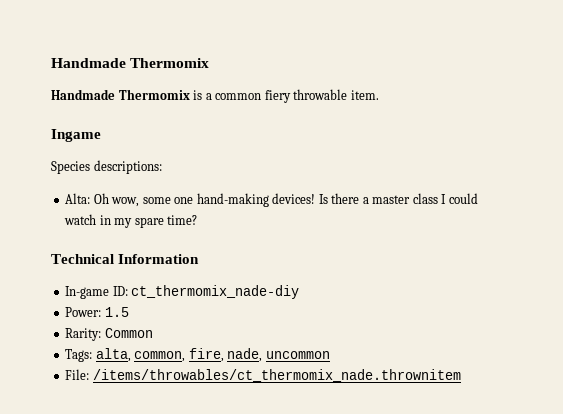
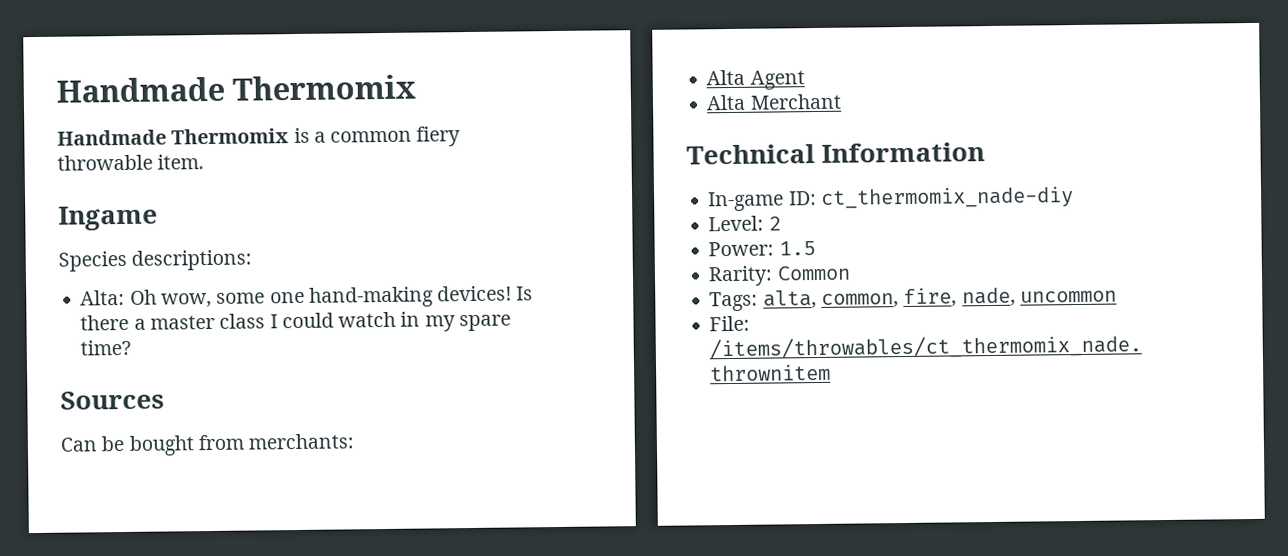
+ Sources
+ Can be bought from merchants:
+ Alta Agent
+ Alta Merchant
+ Level: 2

